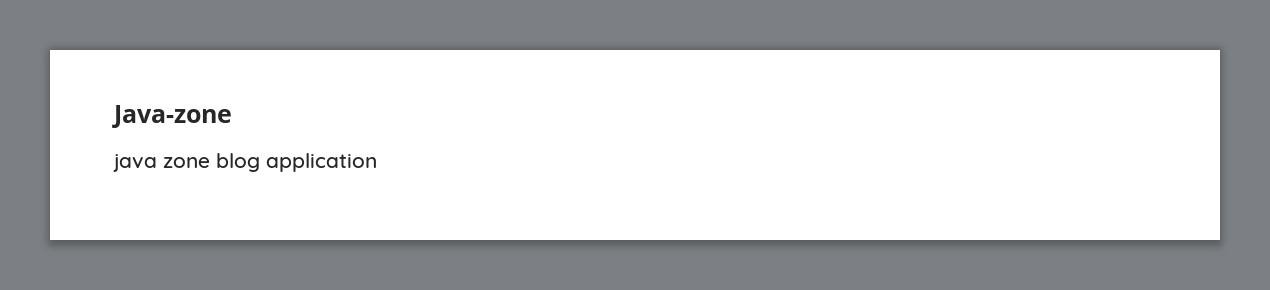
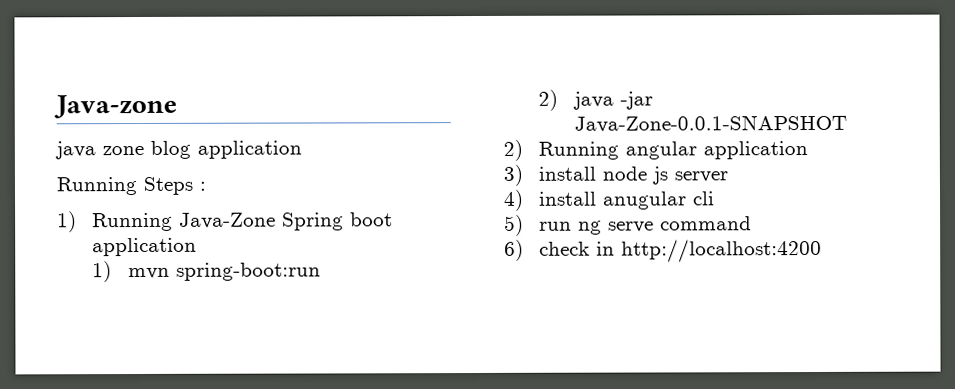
+ Running Steps :
+ 1) Running Java-Zone Spring boot application
+ 1) mvn spring-boot:run
+ 2) java -jar Java-Zone-0.0.1-SNAPSHOT
+ 2) Running angular application
+ 3) install node js server
+ 4) install anugular cli
+ 5) run ng serve command
+ 6) check in http://localhost:4200

